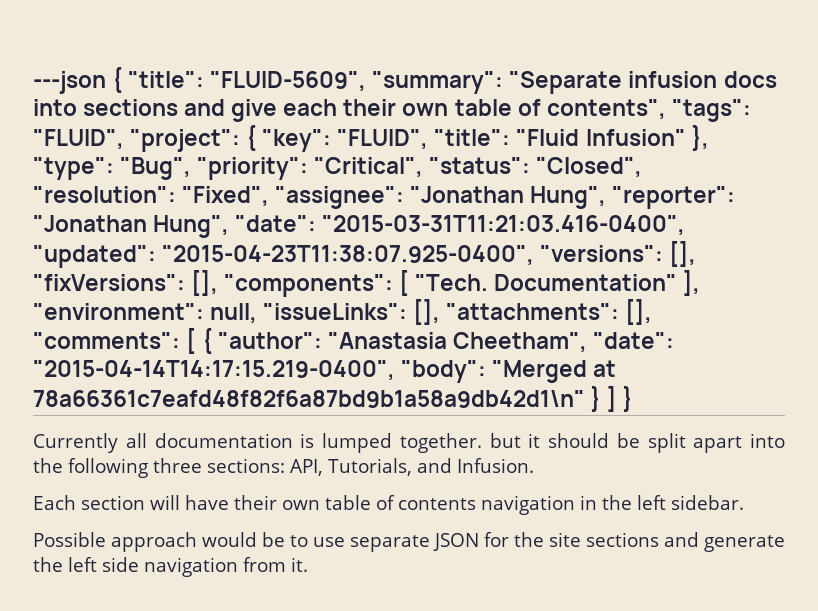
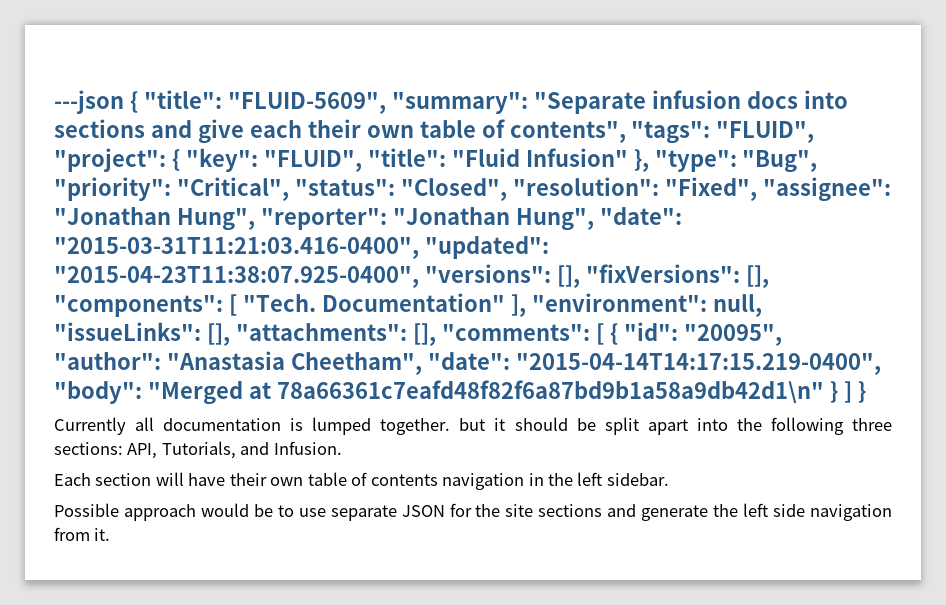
- Documentation" ], "environment": null, "issueLinks": [], "attachments": [], "comments": [ { "author": "Anastasia Cheetham", "date": "2015-04-14T14:17:15.219-0400", "body": "Merged at 78a66361c7eafd48f82f6a87bd9b1a58a9db42d1\n" } ] }
+ Documentation" ], "environment": null, "issueLinks": [], "attachments": [], "comments": [ { "id": "20095", "author": "Anastasia Cheetham", "date": "2015-04-14T14:17:15.219-0400", "body": "Merged at 78a66361c7eafd48f82f6a87bd9b1a58a9db42d1\n" } ] }

